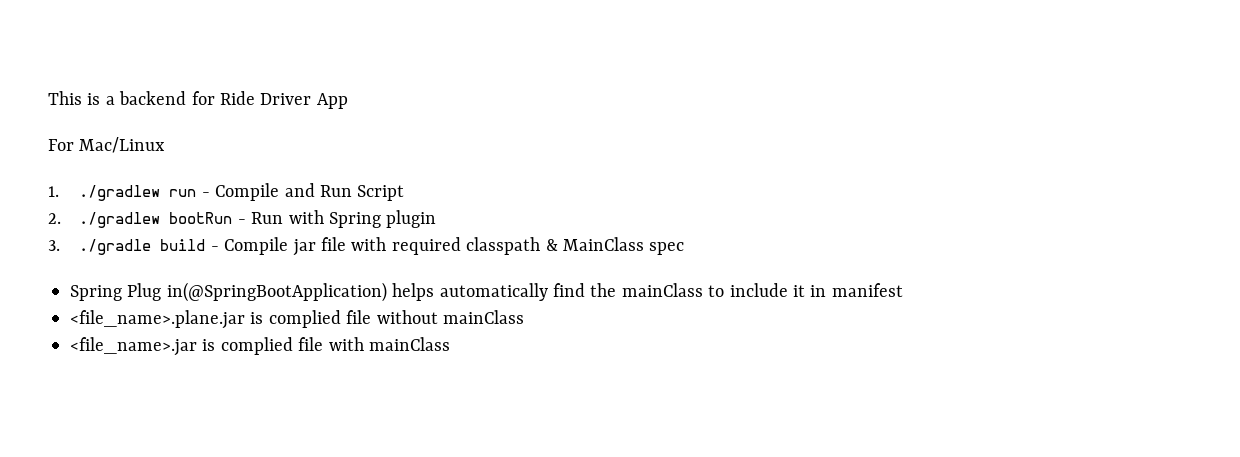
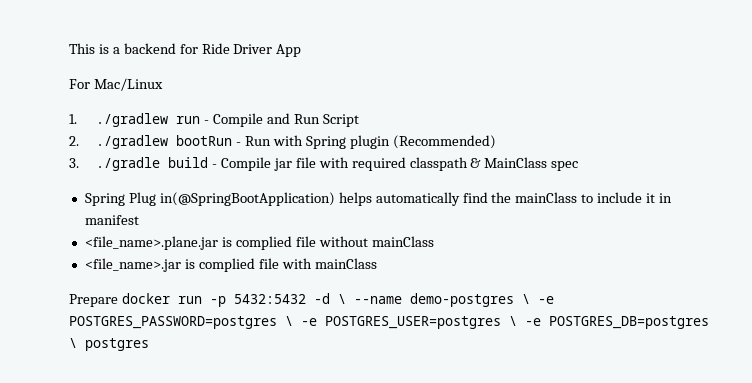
- 2. ./gradlew bootRun - Run with Spring plugin
+ 2. ./gradlew bootRun - Run with Spring plugin (Recommended)
+ Prepare docker run -p 5432:5432 -d \ --name demo-postgres \ -e POSTGRES_PASSWORD=postgres \ -e POSTGRES_USER=postgres \ -e POSTGRES_DB=postgres \ postgres

